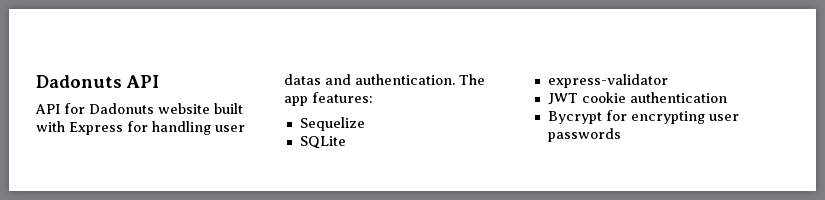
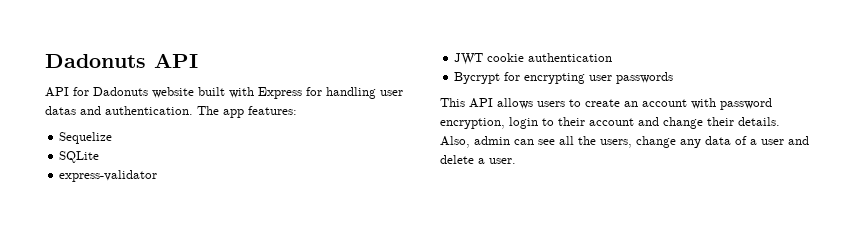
+ This API allows users to create an account with password encryption, login to their account and change their details. Also, admin can see all the users, change any data of a user and delete a user.

